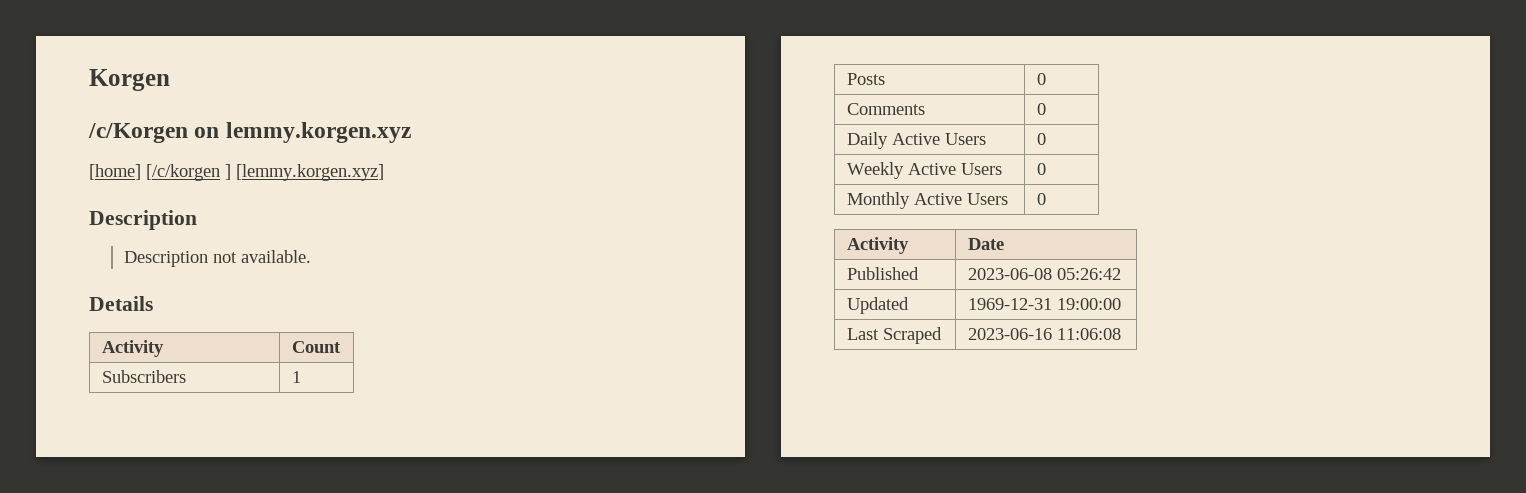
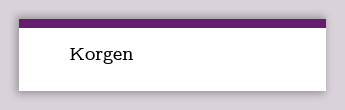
- /c/Korgen on lemmy.korgen.xyz
- [home] [/c/korgen ] [lemmy.korgen.xyz]
- Description
- Description not available.
- Details
- Activity | Count
- Subscribers | 1
- Posts | 0
- Comments | 0
- Daily Active Users | 0
- Weekly Active Users | 0
- Monthly Active Users | 0
- Activity | Date
- Published | 2023-06-08 05:26:42
- Updated | 1969-12-31 19:00:00
- Last Scraped | 2023-06-16 11:06:08

